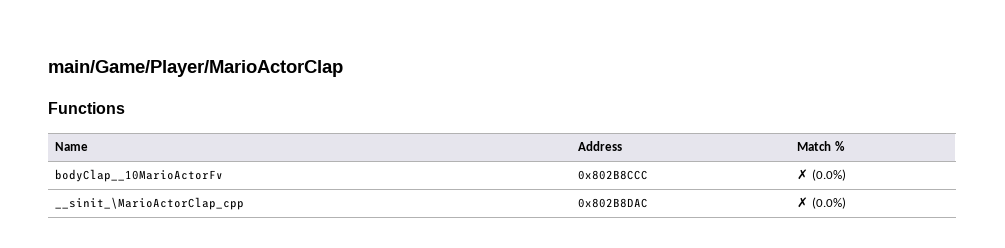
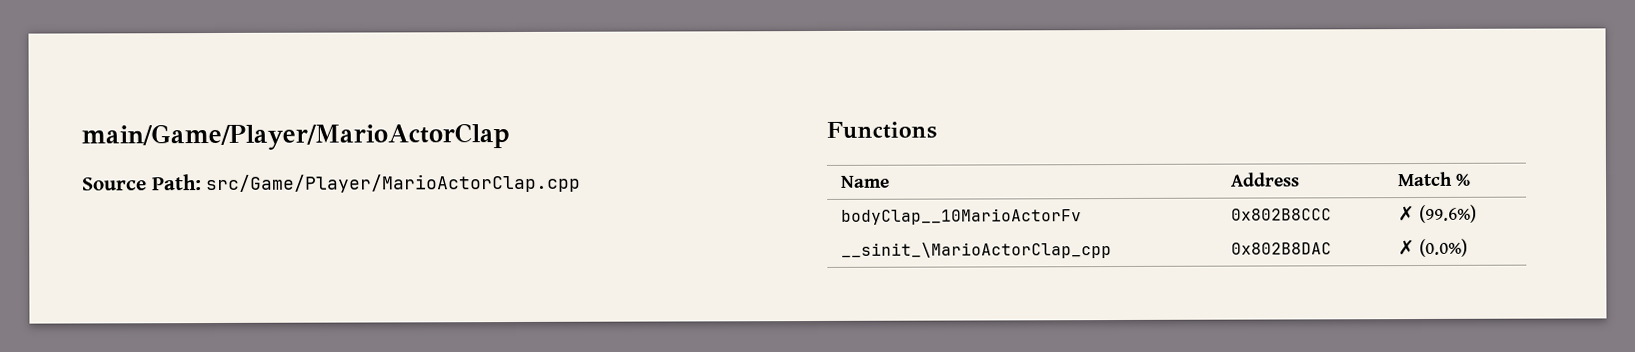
+ Source Path: src/Game/Player/MarioActorClap.cpp
- bodyClap__10MarioActorFv | 0x802B8CCC | ✗ (0.0%)
+ bodyClap__10MarioActorFv | 0x802B8CCC | ✗ (99.6%)

